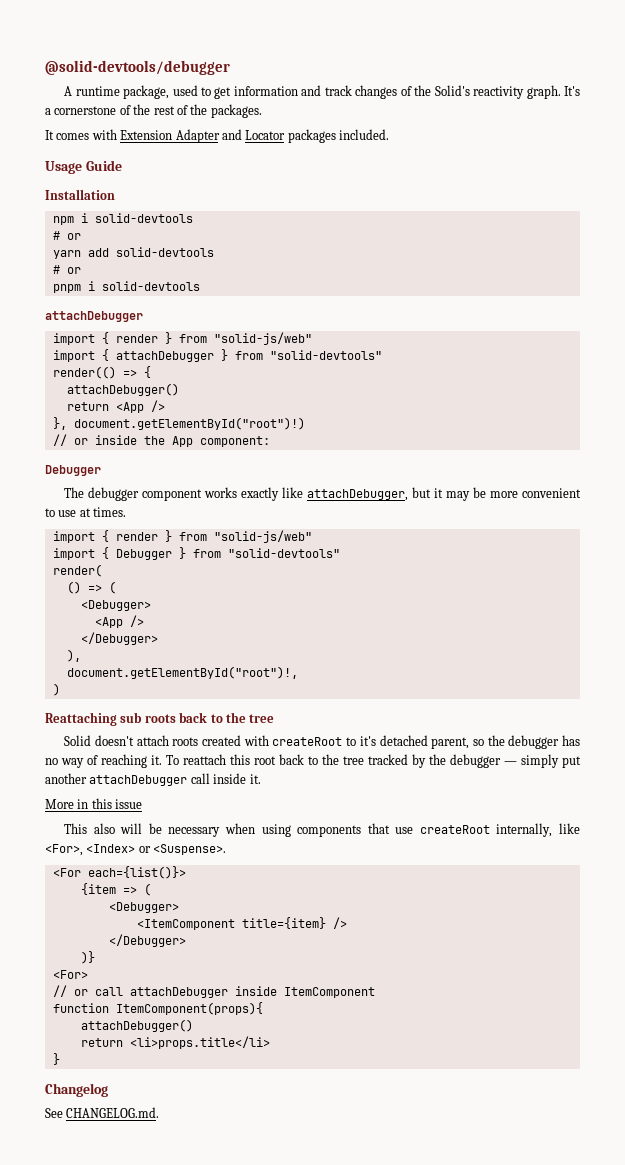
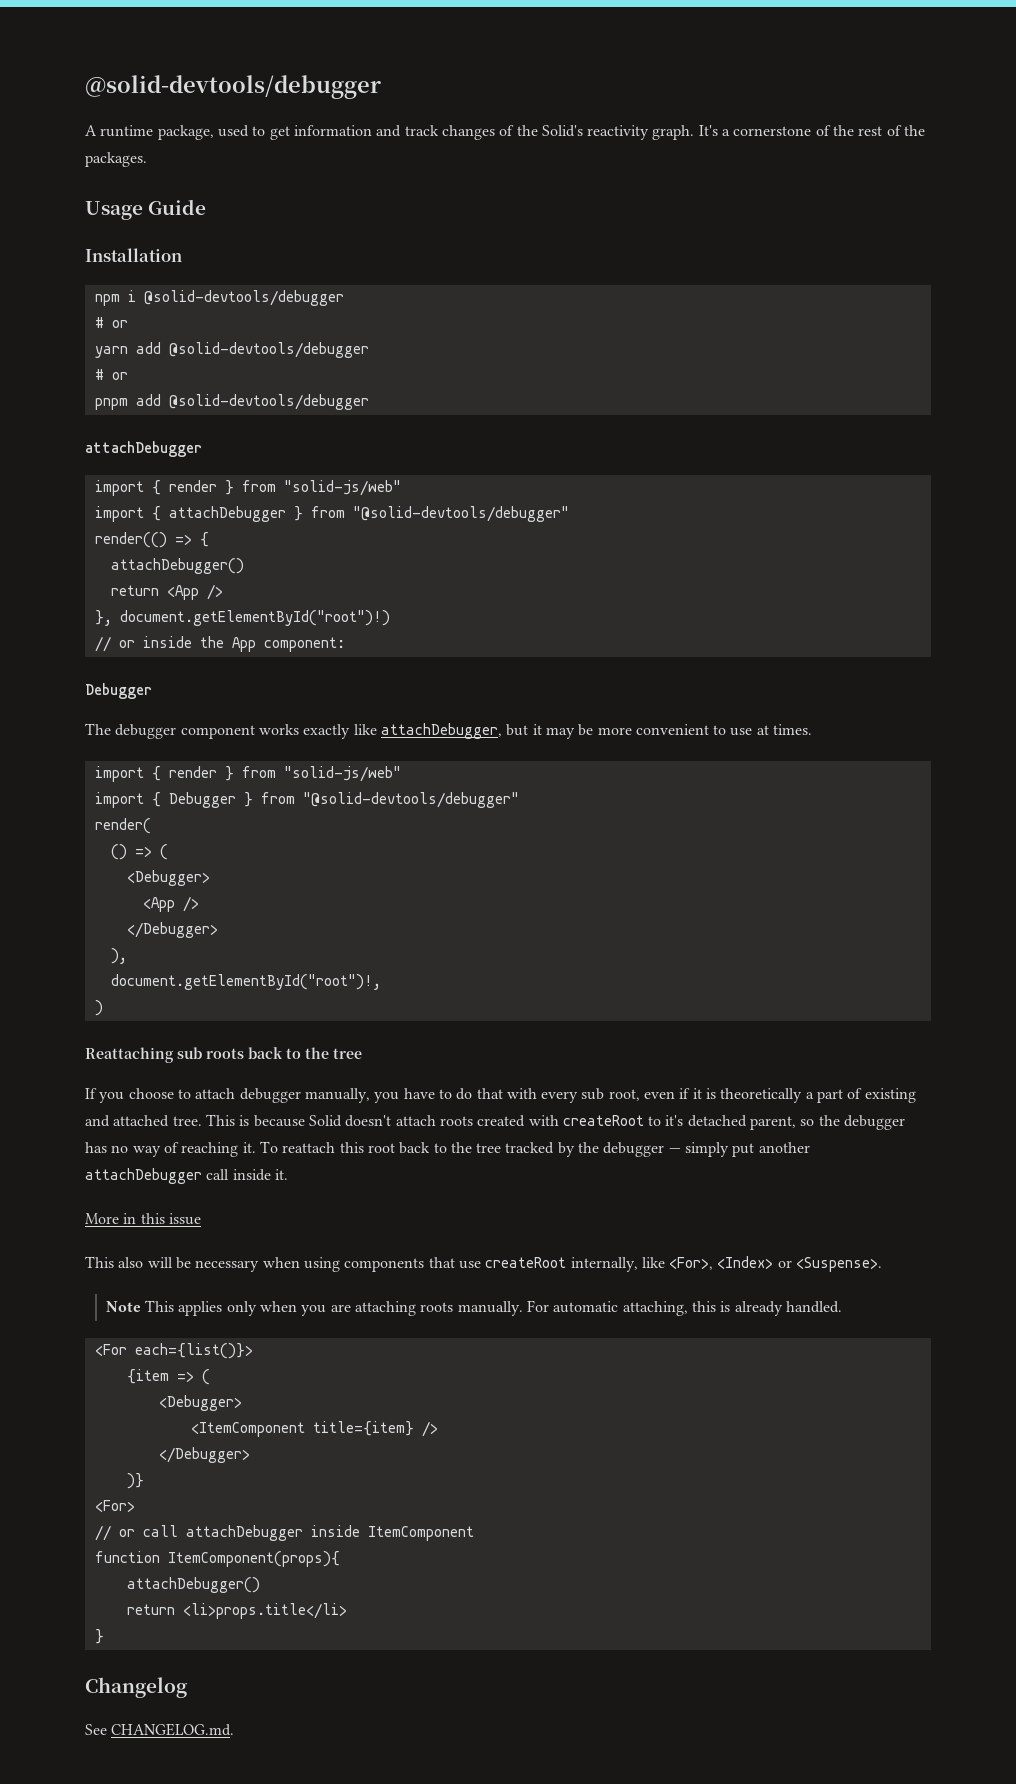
- It comes with Extension Adapter and Locator packages included.
- npm i solid-devtools
+ npm i @solid-devtools/debugger
- yarn add solid-devtools
+ yarn add @solid-devtools/debugger
- pnpm i solid-devtools
+ pnpm add @solid-devtools/debugger
- import { attachDebugger } from "solid-devtools"
+ import { attachDebugger } from "@solid-devtools/debugger"
- import { Debugger } from "solid-devtools"
+ import { Debugger } from "@solid-devtools/debugger"
- Solid doesn't attach roots created with createRoot to it's detached parent, so the debugger has no way of reaching it.
+ If you choose to attach debugger manually, you have to do that with every sub root, even if it is theoretically a part of existing and attached tree. This is because Solid doesn't attach roots created with createRoot to it's detached parent, so the debugger has no way of reaching it.
+ Note This applies only when you are attaching roots manually. For automatic attaching, this is already handled.

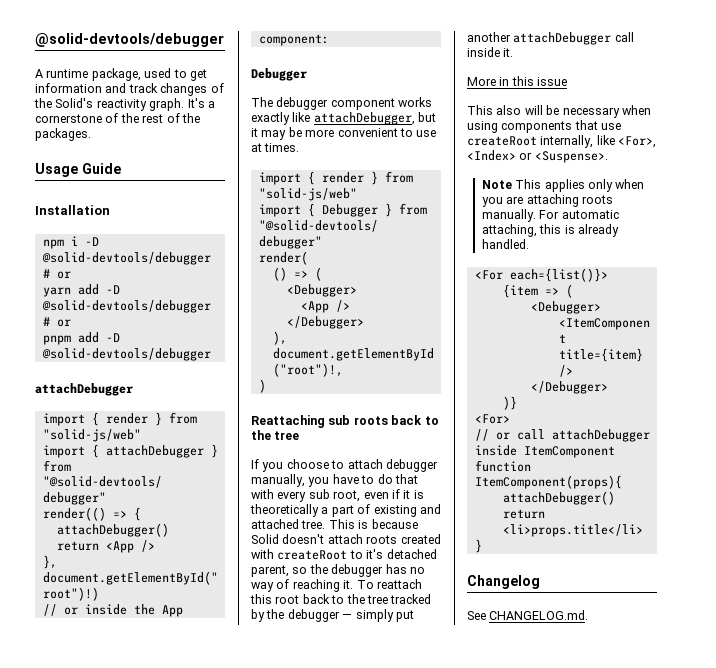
- npm i @solid-devtools/debugger
+ npm i -D @solid-devtools/debugger
- yarn add @solid-devtools/debugger
+ yarn add -D @solid-devtools/debugger
- pnpm add @solid-devtools/debugger
+ pnpm add -D @solid-devtools/debugger

